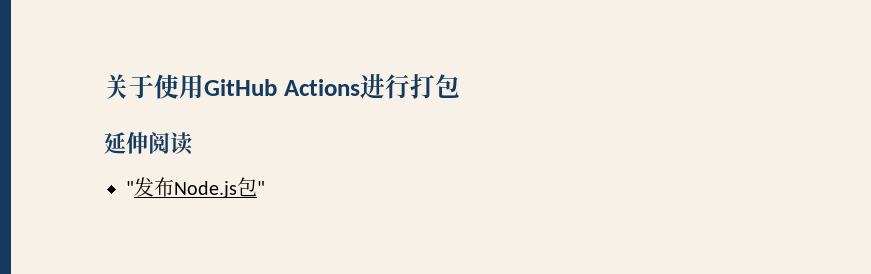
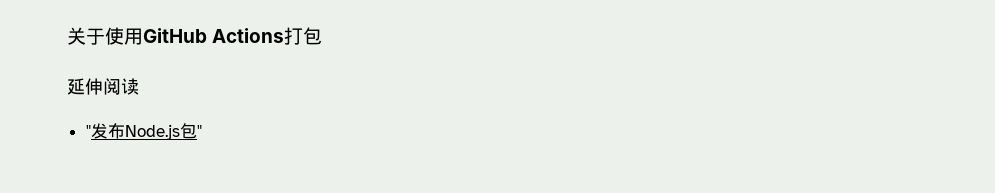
- 关于使用GitHub Actions进行打包
+ 关于使用GitHub Actions打包

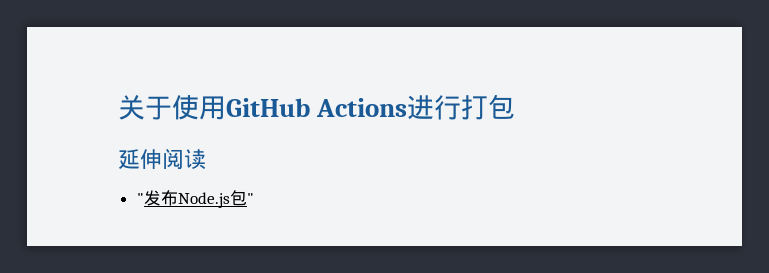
- 关于使用GitHub Actions打包
+ 关于使用GitHub Actions进行打包

